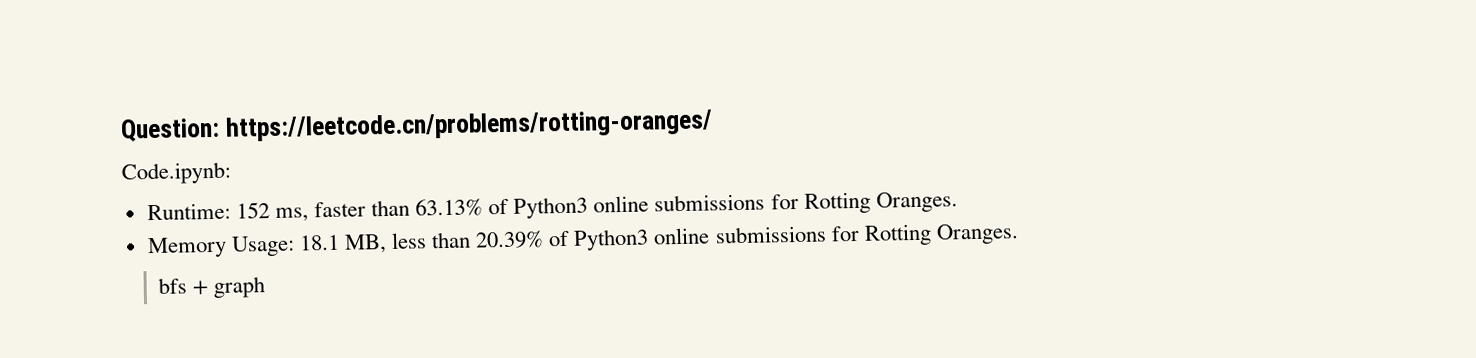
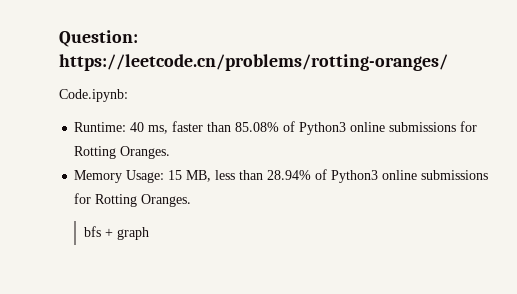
- Runtime: 152 ms, faster than 63.13% of Python3 online submissions for Rotting Oranges.
+ Runtime: 40 ms, faster than 85.08% of Python3 online submissions for Rotting Oranges.
- Memory Usage: 18.1 MB, less than 20.39% of Python3 online submissions for Rotting Oranges.
+ Memory Usage: 15 MB, less than 28.94% of Python3 online submissions for Rotting Oranges.

